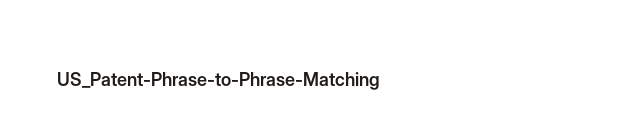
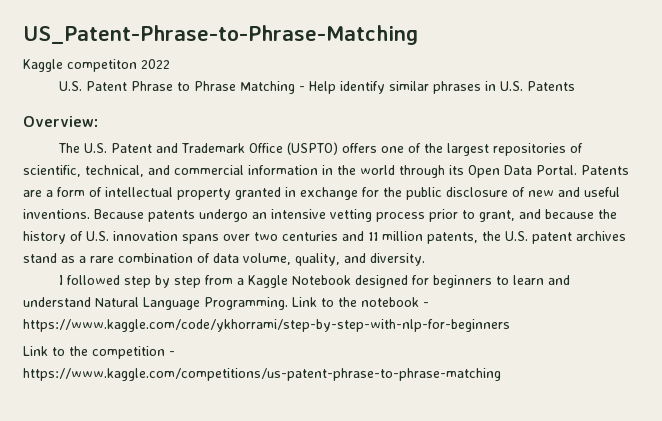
+ Kaggle competiton 2022
+ U.S. Patent Phrase to Phrase Matching - Help identify similar phrases in U.S. Patents
+ Overview:
+ The U.S. Patent and Trademark Office (USPTO) offers one of the largest repositories of scientific, technical, and commercial information in the world through its Open Data Portal. Patents are a form of intellectual property granted in exchange for the public disclosure of new and useful inventions. Because patents undergo an intensive vetting process prior to grant, and because the history of U.S. innovation spans over two centuries and 11 million patents, the U.S. patent archives stand as a rare combination of data volume, quality, and diversity.
+ I followed step by step from a Kaggle Notebook designed for beginners to learn and understand Natural Language Programming. Link to the notebook - https://www.kaggle.com/code/ykhorrami/step-by-step-with-nlp-for-beginners
+ Link to the competition - https://www.kaggle.com/competitions/us-patent-phrase-to-phrase-matching

